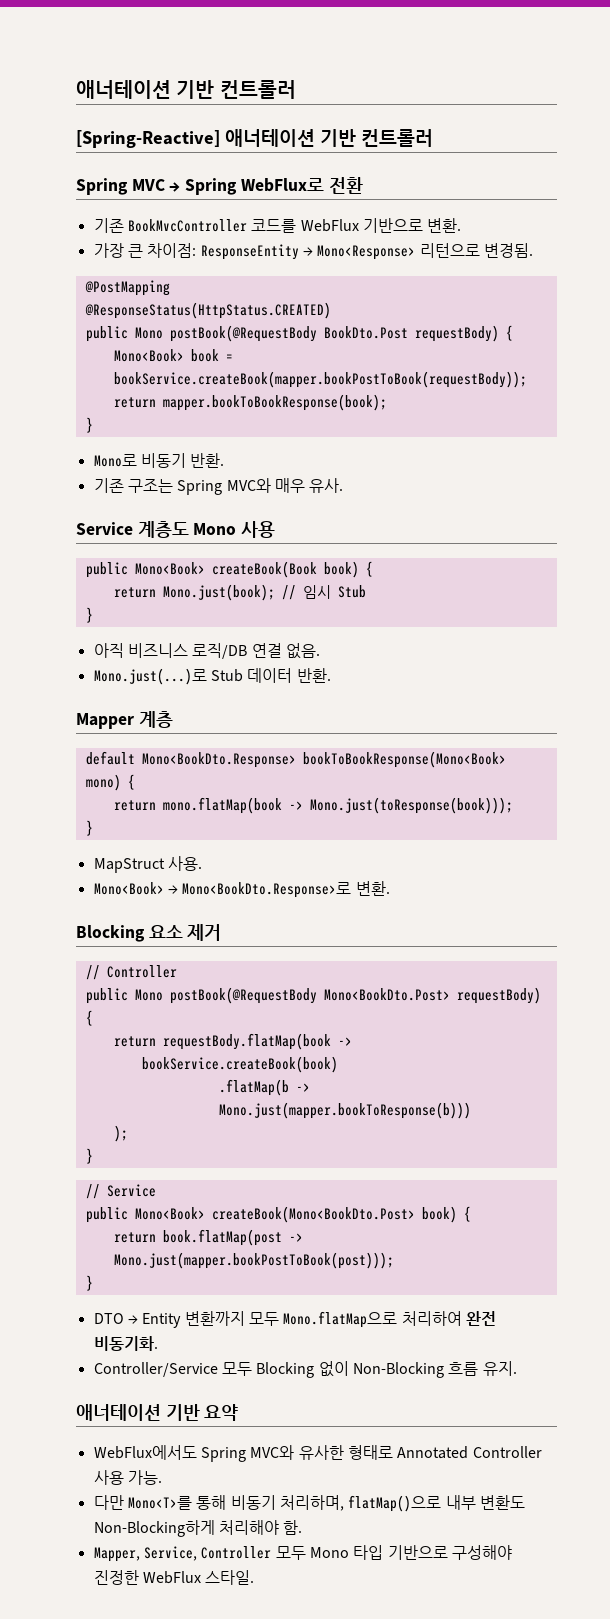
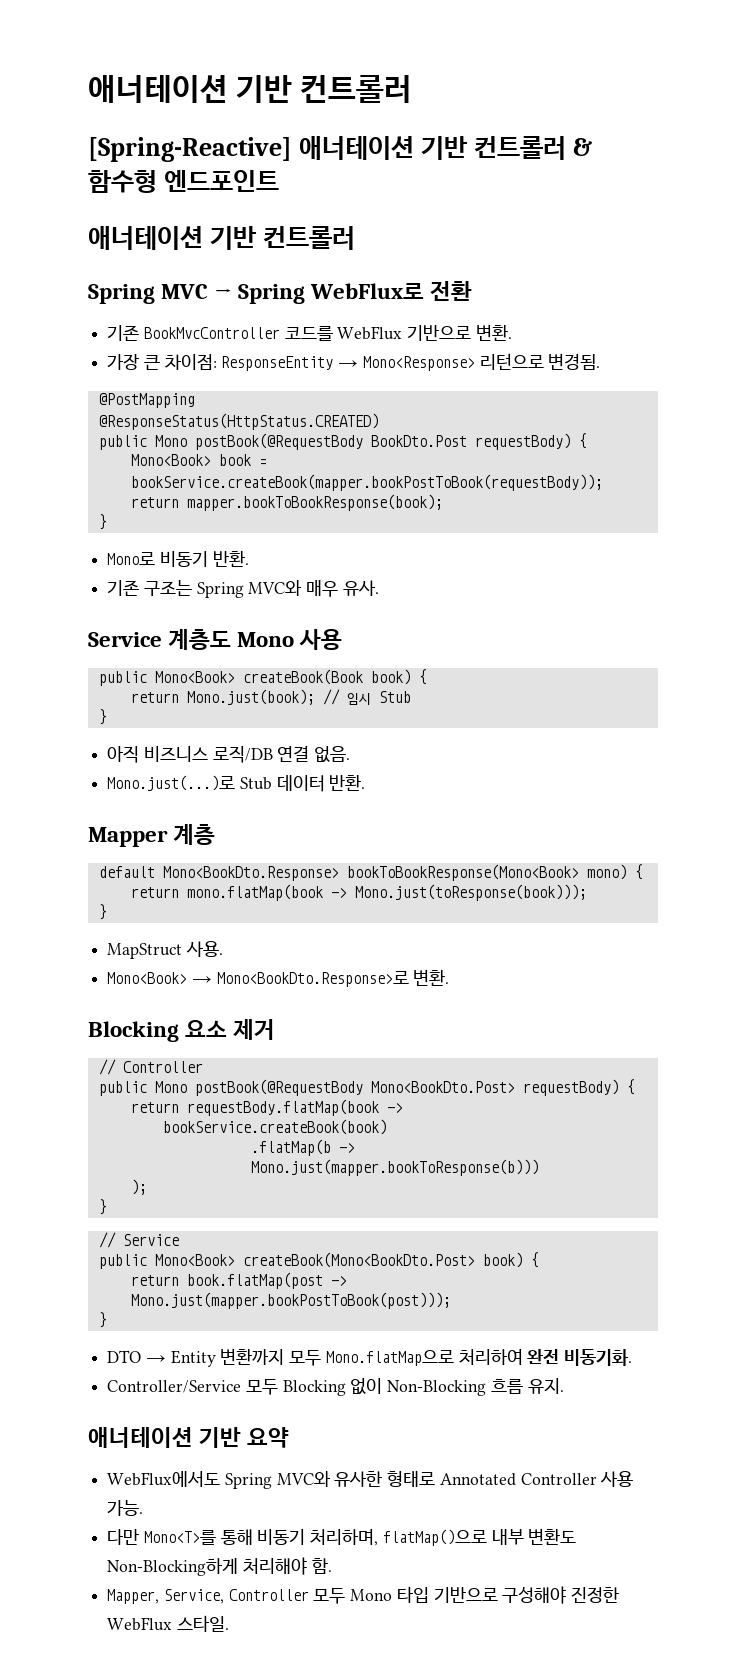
- [Spring-Reactive] 애너테이션 기반 컨트롤러
+ [Spring-Reactive] 애너테이션 기반 컨트롤러 & 함수형 엔드포인트
+ 애너테이션 기반 컨트롤러

